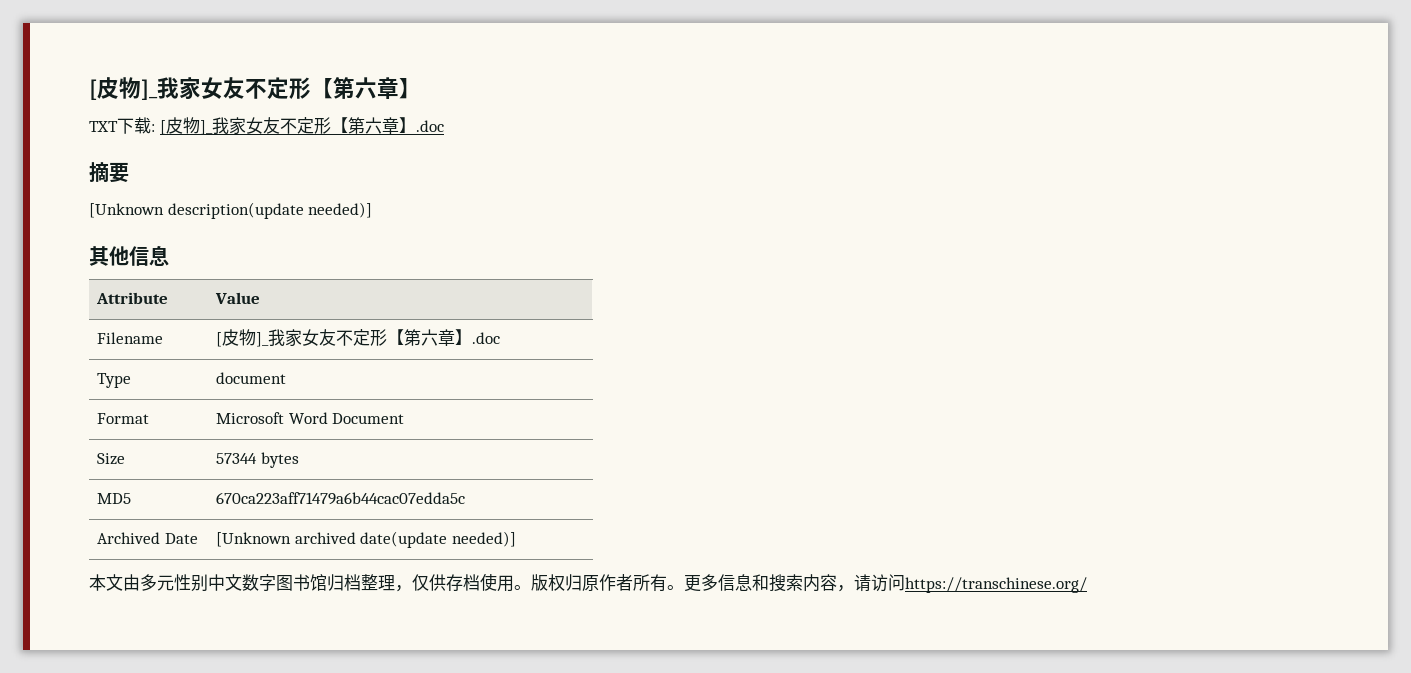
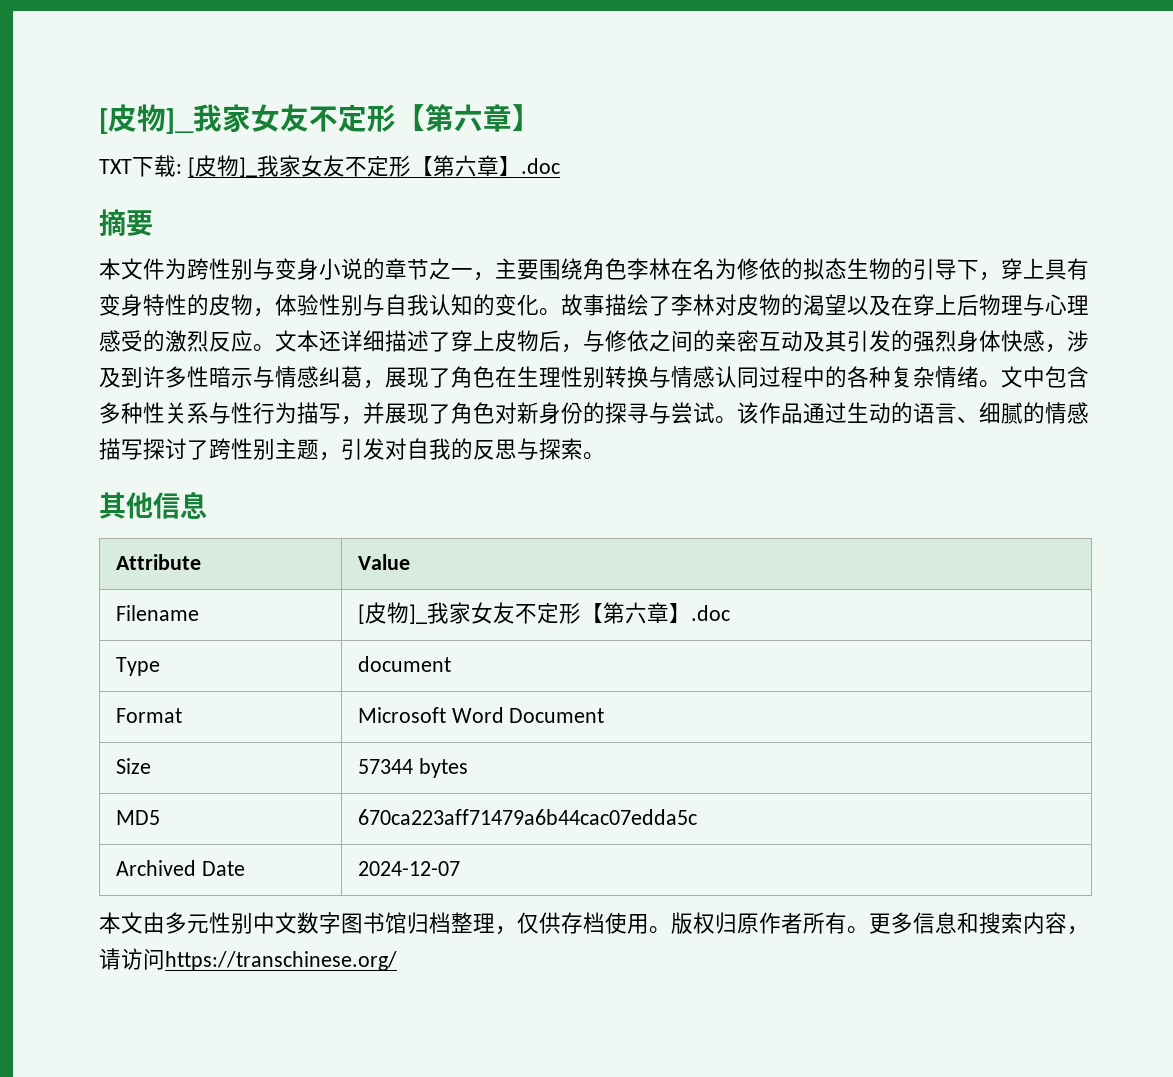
- [Unknown description(update needed)]
+ 本文件为跨性别与变身小说的章节之一，主要围绕角色李林在名为修依的拟态生物的引导下，穿上具有变身特性的皮物，体验性别与自我认知的变化。故事描绘了李林对皮物的渴望以及在穿上后物理与心理感受的激烈反应。文本还详细描述了穿上皮物后，与修依之间的亲密互动及其引发的强烈身体快感，涉及到许多性暗示与情感纠葛，展现了角色在生理性别转换与情感认同过程中的各种复杂情绪。文中包含多种性关系与性行为描写，并展现了角色对新身份的探寻与尝试。该作品通过生动的语言、细腻的情感描写探讨了跨性别主题，引发对自我的反思与探索。
- Archived Date | [Unknown archived date(update needed)]
+ Archived Date | 2024-12-07

